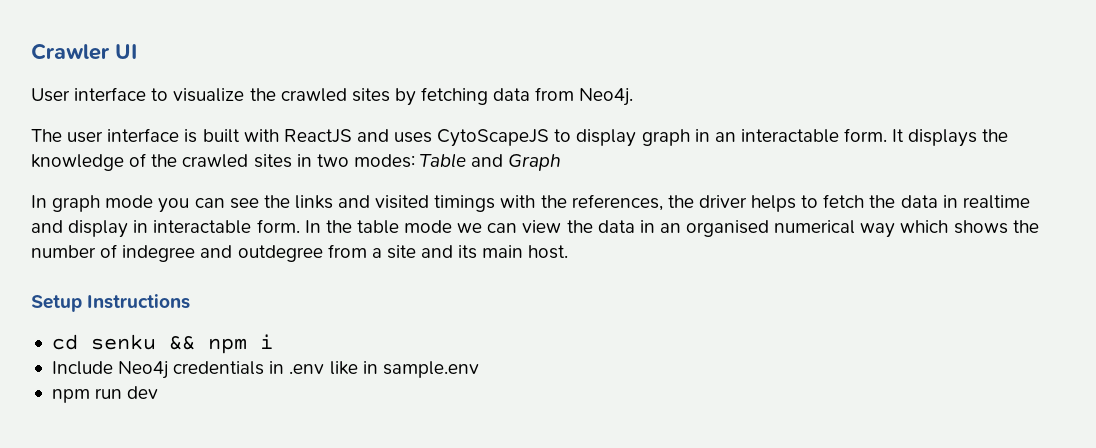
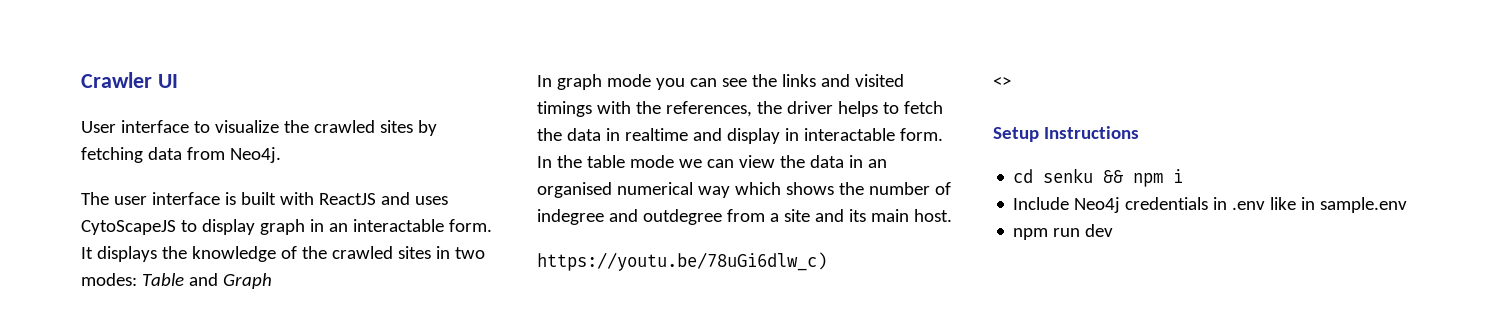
+ https://youtu.be/78uGi6dlw_c)
+ <>

